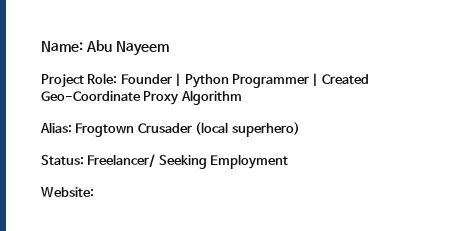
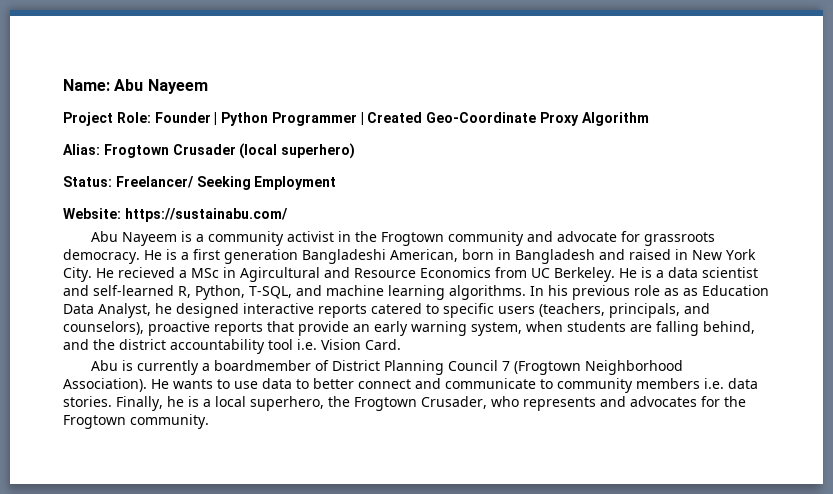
- Website:
+ Website: https://sustainabu.com/
+ Abu Nayeem is a community activist in the Frogtown community and advocate for grassroots democracy. He is a first generation Bangladeshi American, born in Bangladesh and raised in New York City. He recieved a MSc in Agircultural and Resource Economics from UC Berkeley. He is a data scientist and self-learned R, Python, T-SQL, and machine learning algorithms. In his previous role as as Education Data Analyst, he designed interactive reports catered to specific users (teachers, principals, and counselors), proactive reports that provide an early warning system, when students are falling behind, and the district accountability tool i.e. Vision Card.
+ Abu is currently a boardmember of District Planning Council 7 (Frogtown Neighborhood Association). He wants to use data to better connect and communicate to community members i.e. data stories. Finally, he is a local superhero, the Frogtown Crusader, who represents and advocates for the Frogtown community.

